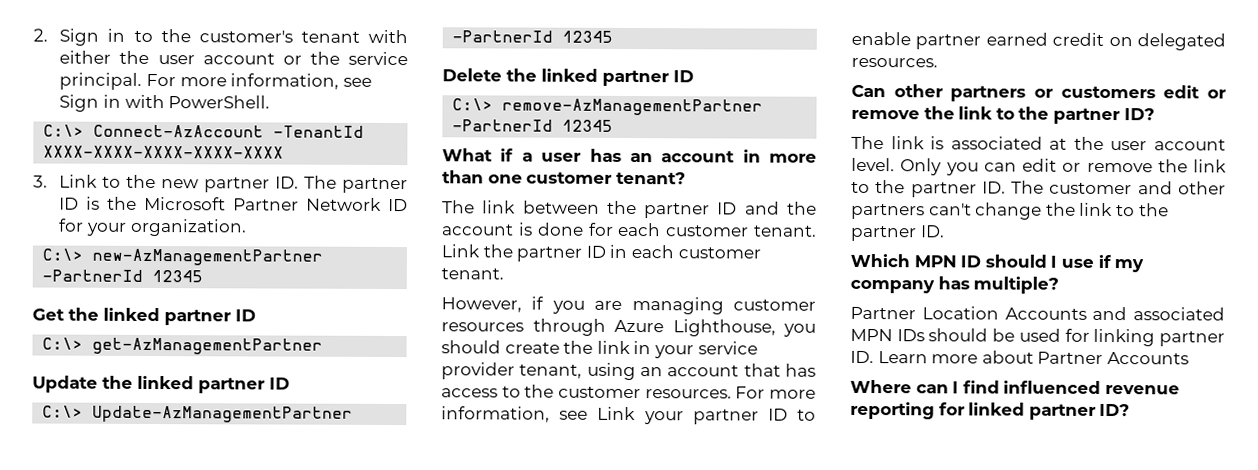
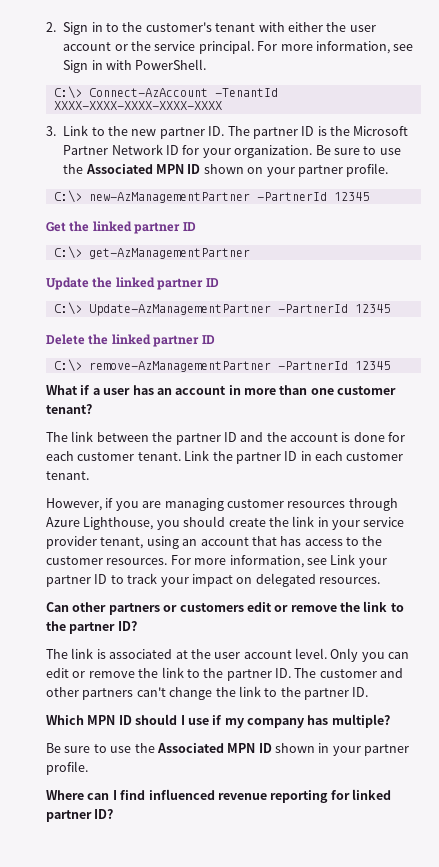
+ Be sure to use the Associated MPN ID shown on your partner profile.
- For more information, see Link your partner ID to enable partner earned credit on delegated resources.
+ For more information, see Link your partner ID to track your impact on delegated resources.
- Partner Location Accounts and associated MPN IDs should be used for linking partner ID. Learn more about Partner Accounts
+ Be sure to use the Associated MPN ID shown in your partner profile.

